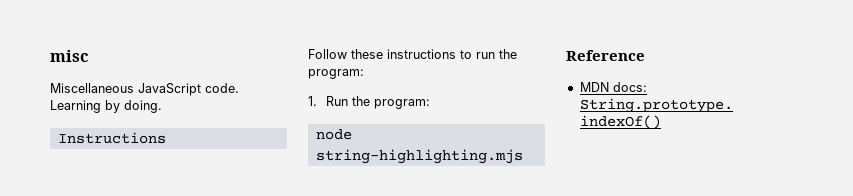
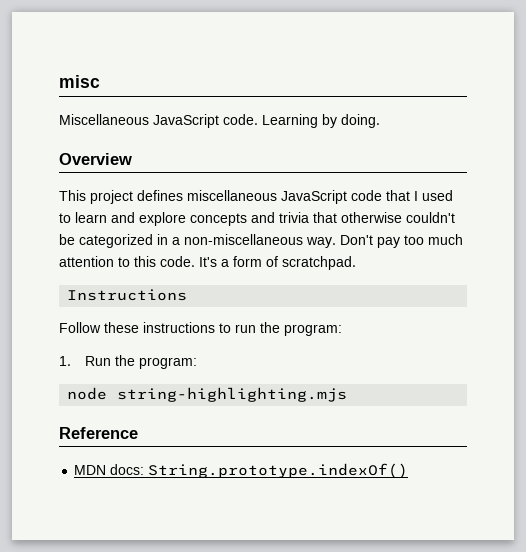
+ Overview
+ This project defines miscellaneous JavaScript code that I used to learn and explore concepts and trivia that otherwise couldn't be categorized in a non-miscellaneous way. Don't pay too much attention to this code. It's a form of scratchpad.

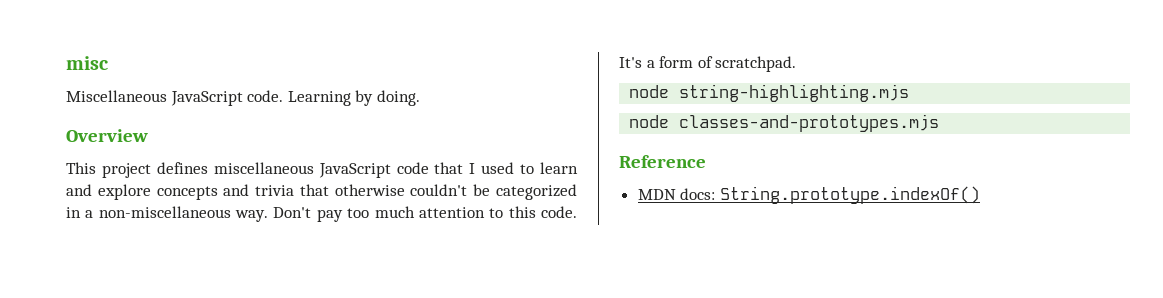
- Instructions
- Follow these instructions to run the program:
- 1. Run the program:
  node string-highlighting.mjs
+ node classes-and-prototypes.mjs

